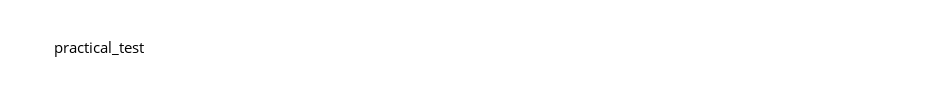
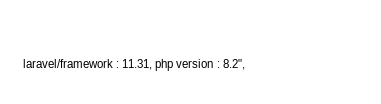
- practical_test
+ laravel/framework : 11.31, php version : 8.2",

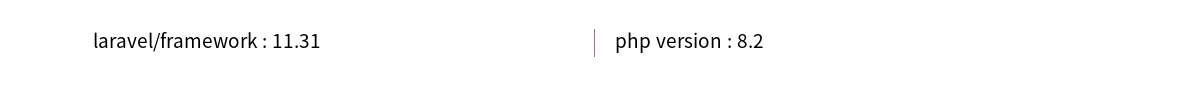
- laravel/framework : 11.31, php version : 8.2",
+ laravel/framework : 11.31
+ php version : 8.2

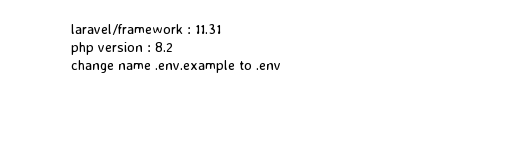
+ change name .env.example to .env

